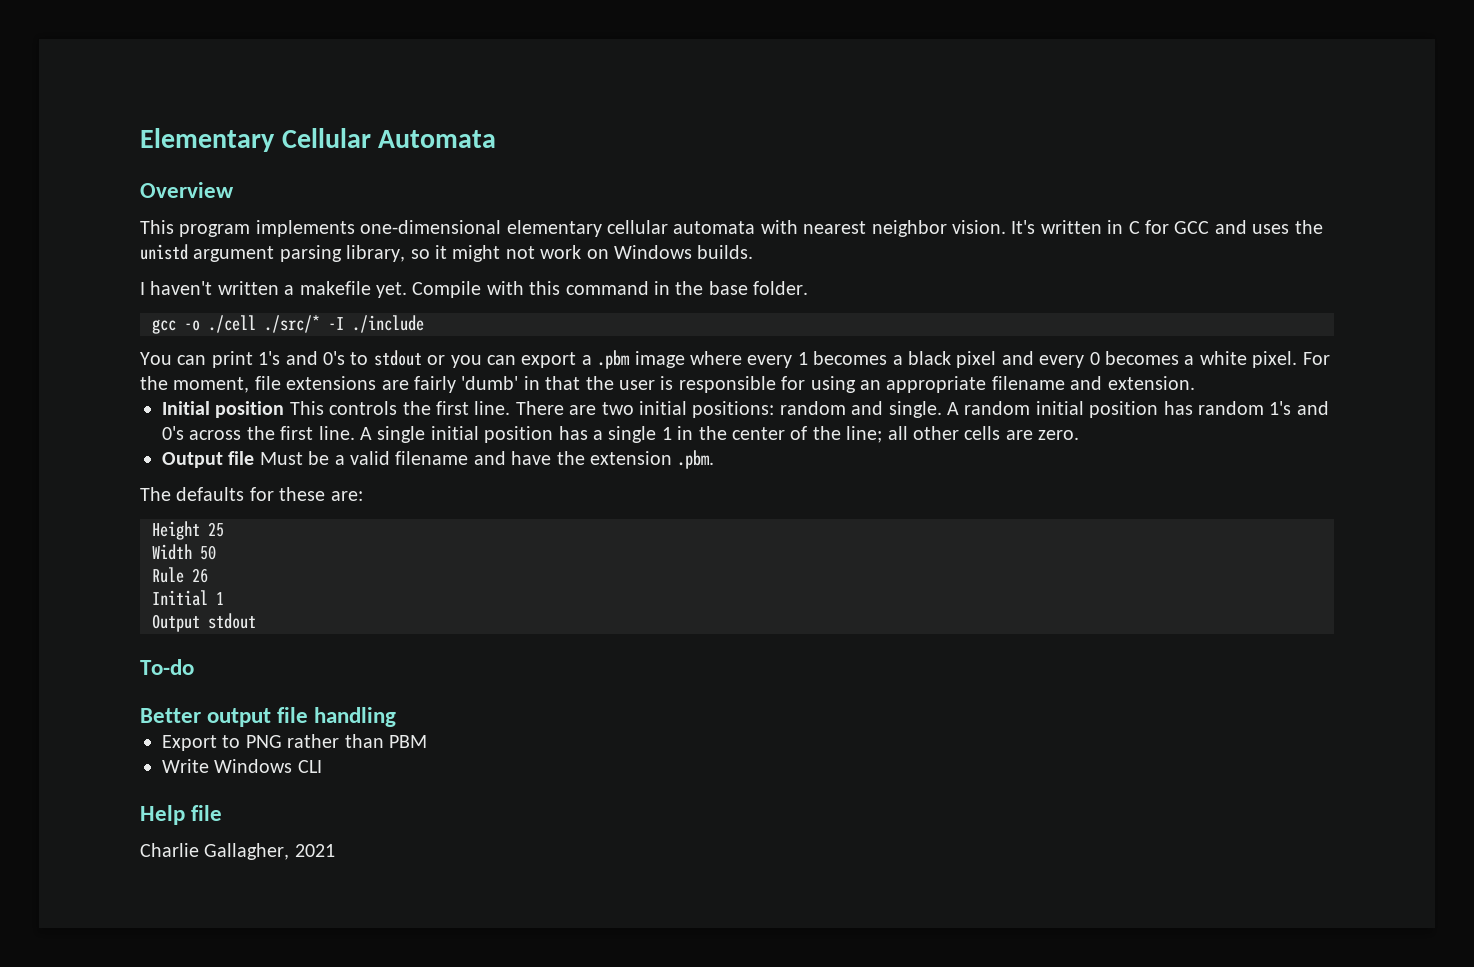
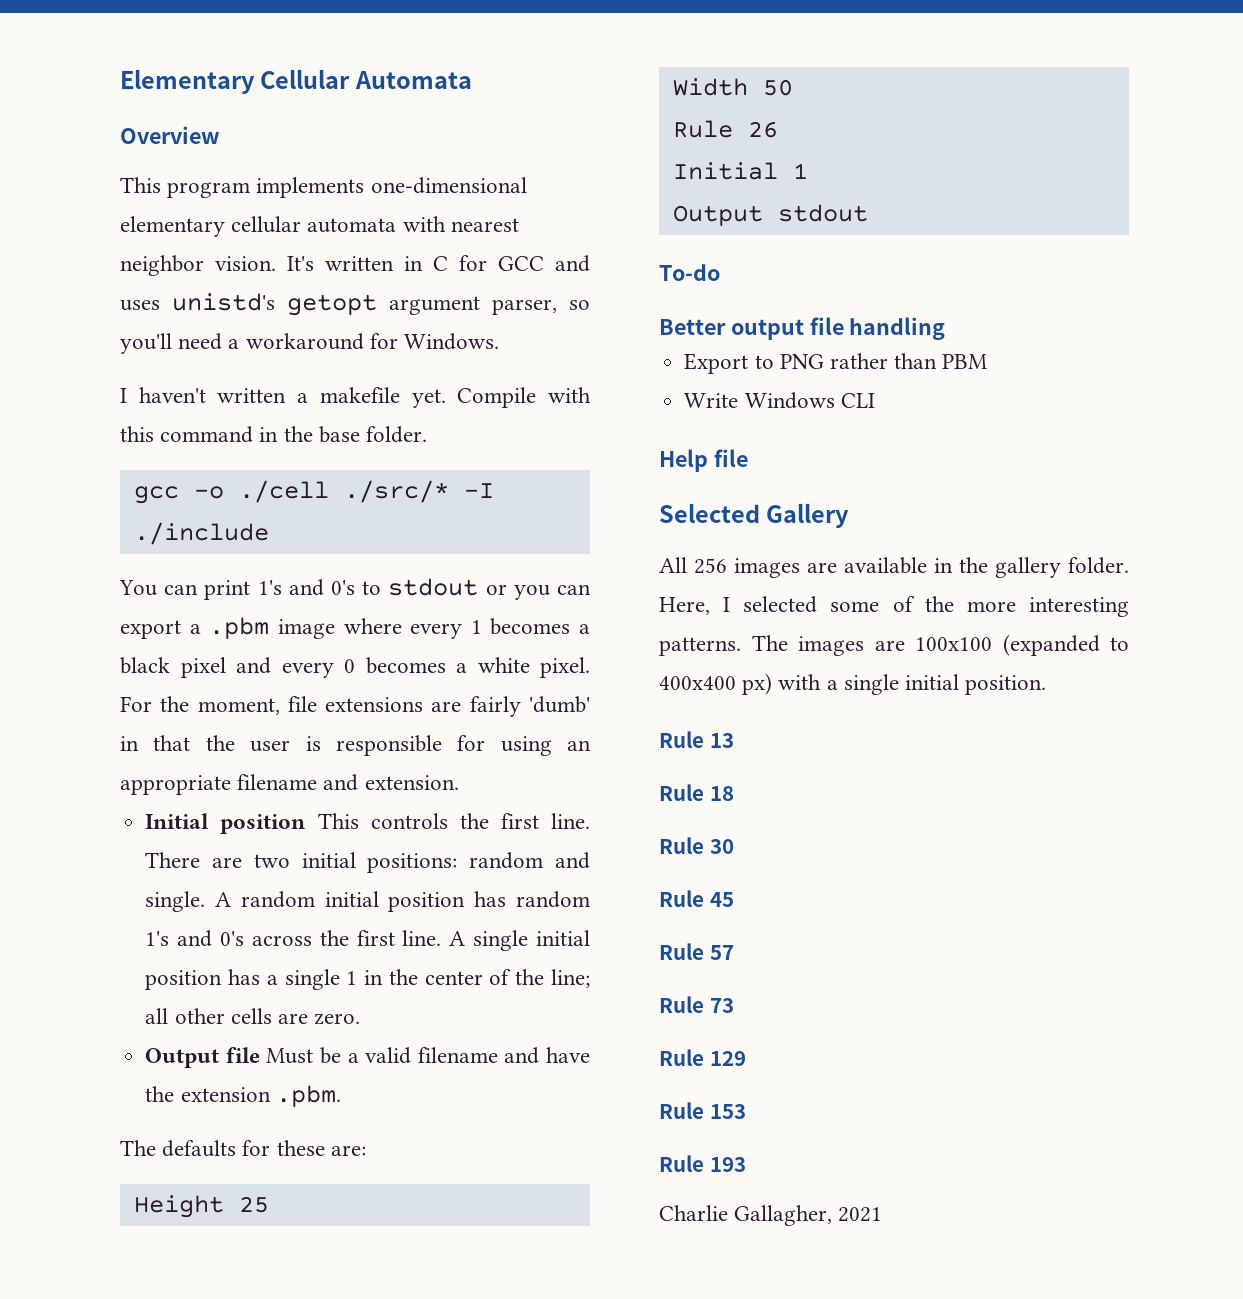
- It's written in C for GCC and uses the unistd argument parsing library, so it might not work on Windows builds.
+ It's written in C for GCC and uses unistd's getopt argument parser, so you'll need a workaround for Windows.
+ Selected Gallery
+ All 256 images are available in the gallery folder. Here, I selected some of the more interesting patterns. The images are 100x100 (expanded to 400x400 px) with a single initial position.
+ Rule 13
+ Rule 18
+ Rule 30
+ Rule 45
+ Rule 57
+ Rule 73
+ Rule 129
+ Rule 153
+ Rule 193

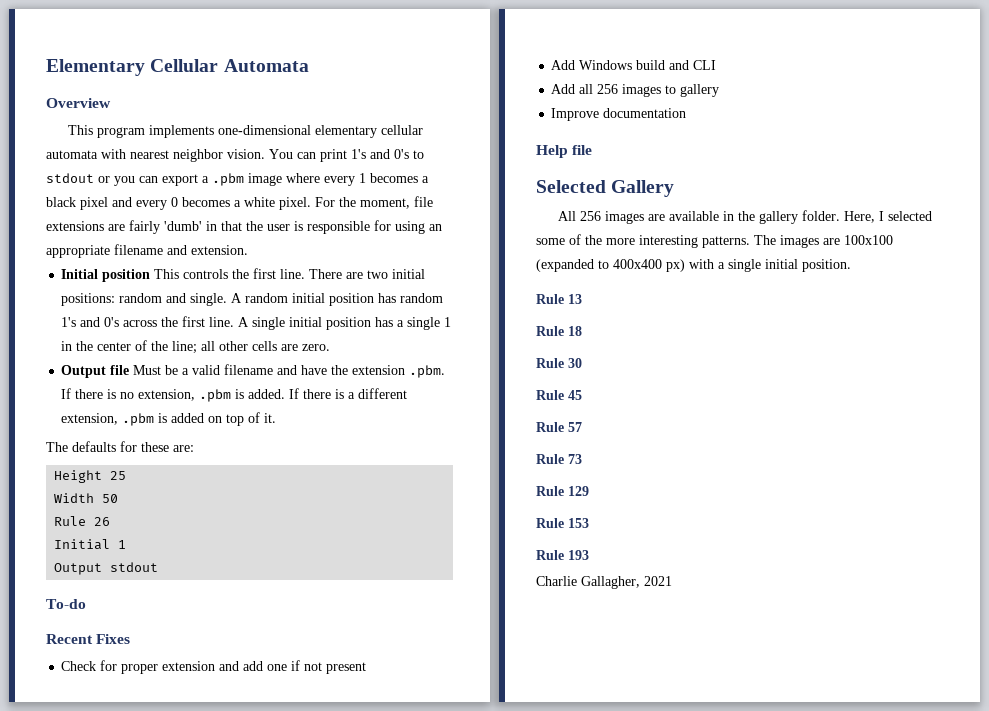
- This program implements one-dimensional elementary cellular automata with nearest neighbor vision. It's written in C for GCC and uses unistd's getopt argument parser, so you'll need a workaround for Windows.
- I haven't written a makefile yet. Compile with this command in the base folder.
- gcc -o ./cell ./src/* -I ./include
- You can print 1's and 0's to stdout or you can export a .pbm image where every 1 becomes a black pixel and every 0 becomes a white pixel.
+ This program implements one-dimensional elementary cellular automata with nearest neighbor vision. You can print 1's and 0's to stdout or you can export a .pbm image where every 1 becomes a black pixel and every 0 becomes a white pixel.
- Output file Must be a valid filename and have the extension .pbm.
+ Output file Must be a valid filename and have the extension .pbm. If there is no extension, .pbm is added. If there is a different extension, .pbm is added on top of it.
- Better output file handling
- Export to PNG rather than PBM
- Write Windows CLI
+ Recent Fixes
+ Check for proper extension and add one if not present
+ Add Windows build and CLI
+ Add all 256 images to gallery
+ Improve documentation

